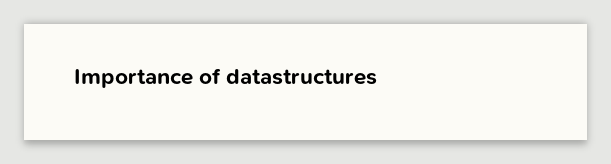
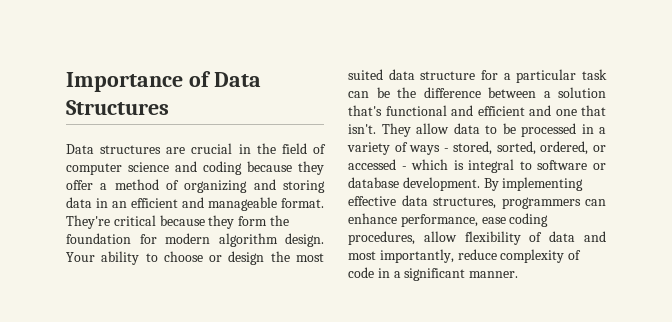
- Importance of datastructures
+ Importance of Data Structures
+ Data structures are crucial in the field of computer science and coding because they offer a method of organizing and storing data in an efficient and manageable format. They're critical because they form the foundation for modern algorithm design. Your ability to choose or design the most suited data structure for a particular task can be the difference between a solution that's functional and efficient and one that isn't. They allow data to be processed in a variety of ways - stored, sorted, ordered, or accessed - which is integral to software or database development. By implementing effective data structures, programmers can enhance performance, ease coding procedures, allow flexibility of data and most importantly, reduce complexity of code in a significant manner.

